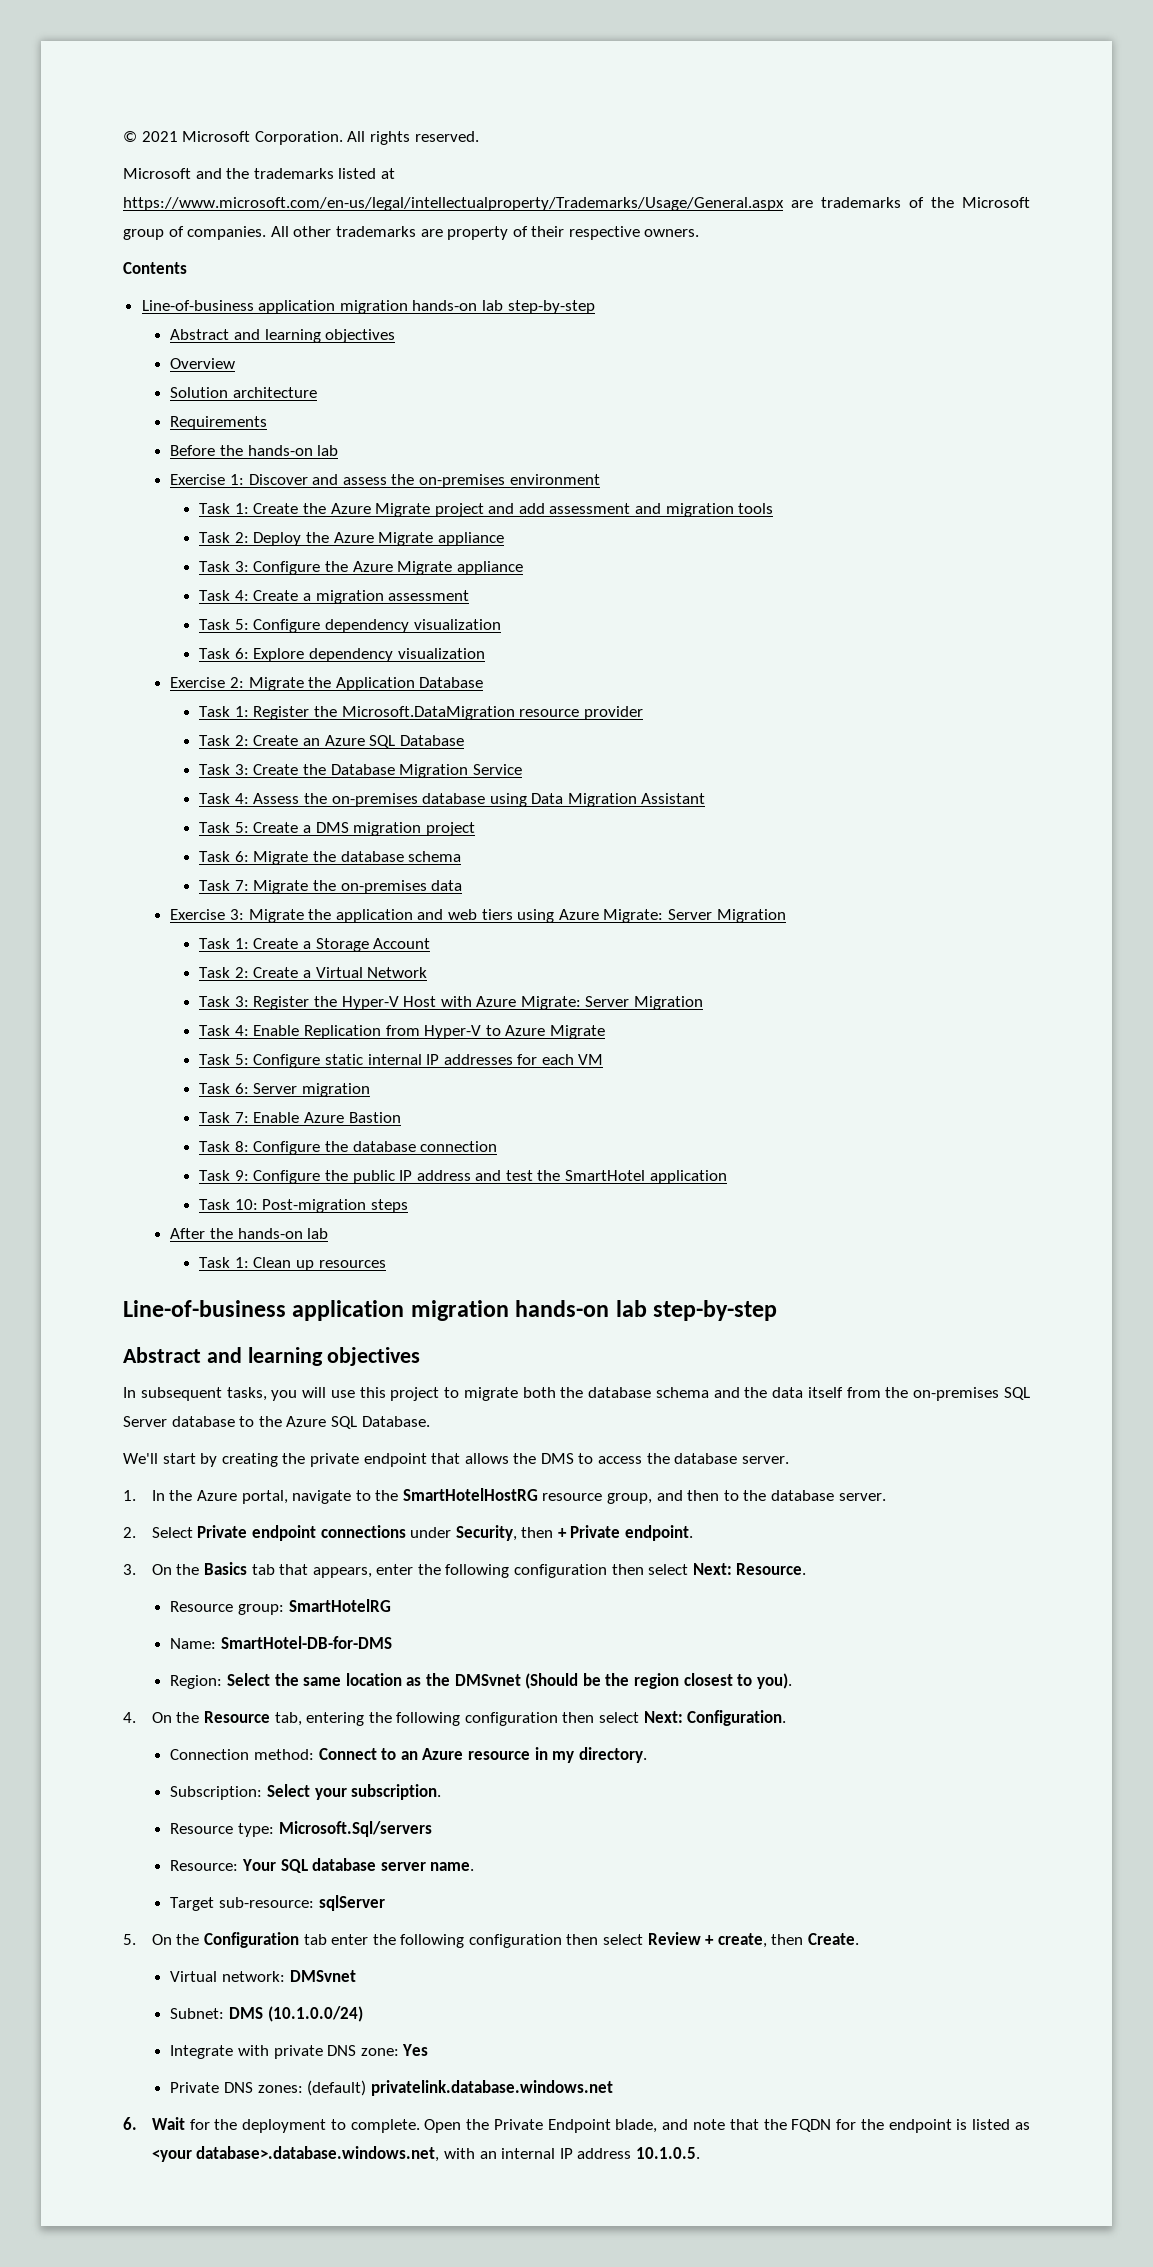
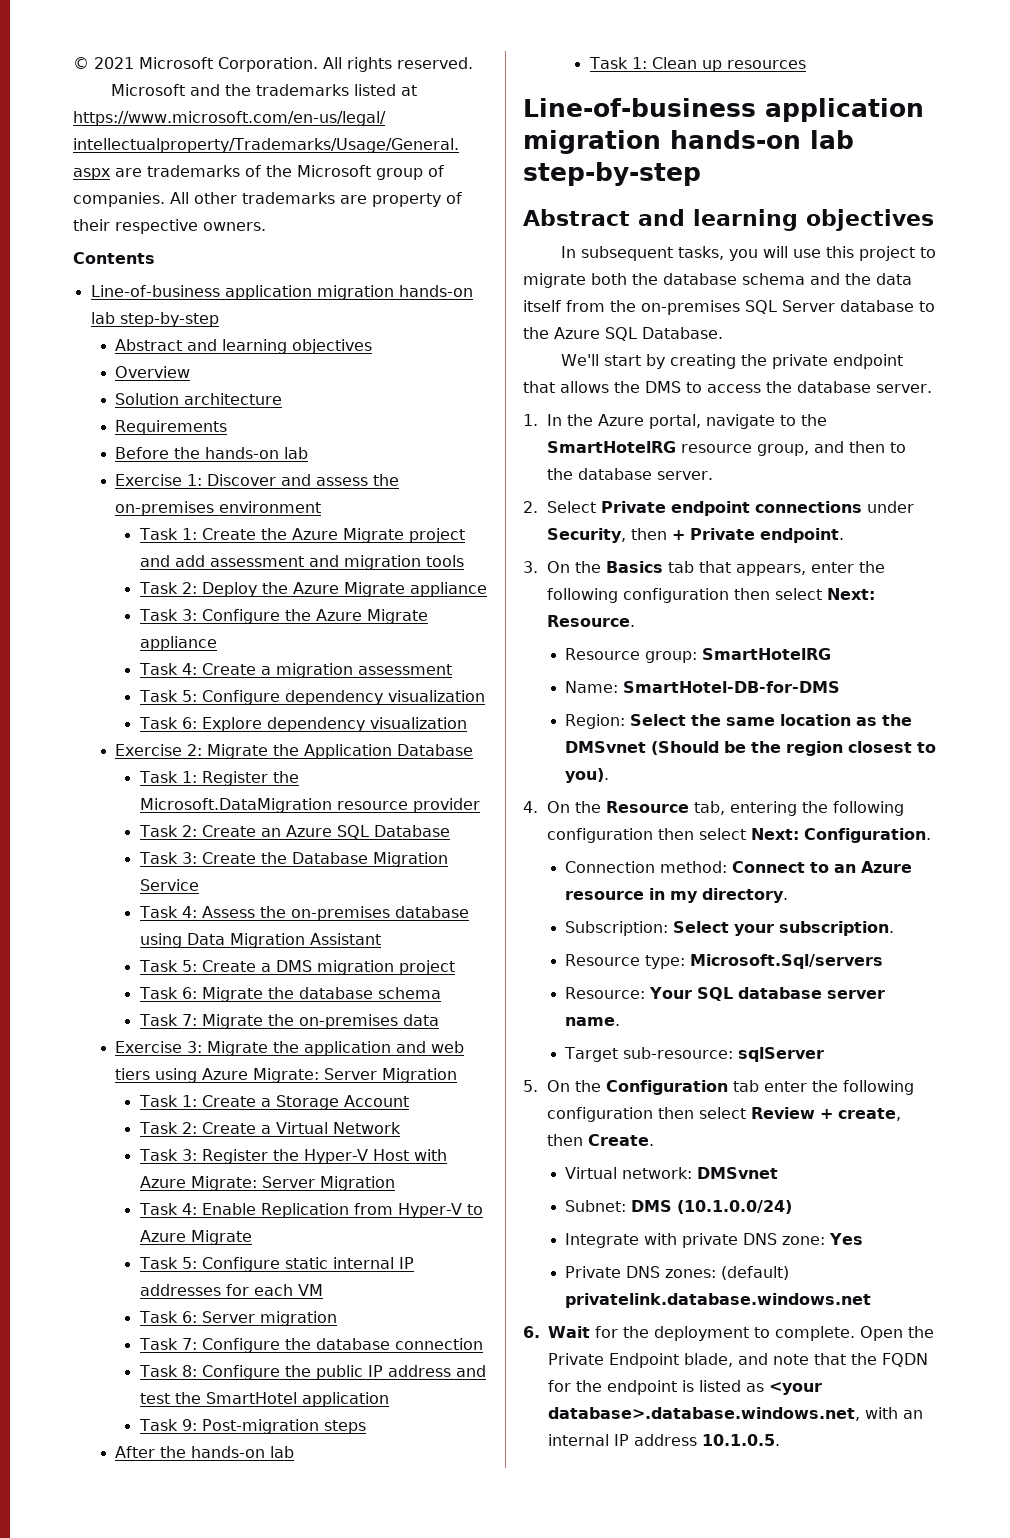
- Task 7: Enable Azure Bastion
- Task 8: Configure the database connection
+ Task 7: Configure the database connection
- Task 9: Configure the public IP address and test the SmartHotel application
+ Task 8: Configure the public IP address and test the SmartHotel application
- Task 10: Post-migration steps
+ Task 9: Post-migration steps
- 1. In the Azure portal, navigate to the SmartHotelHostRG resource group, and then to the database server.
+ 1. In the Azure portal, navigate to the SmartHotelRG resource group, and then to the database server.

